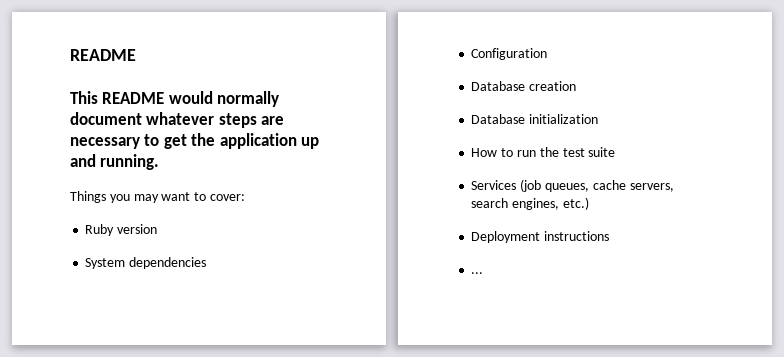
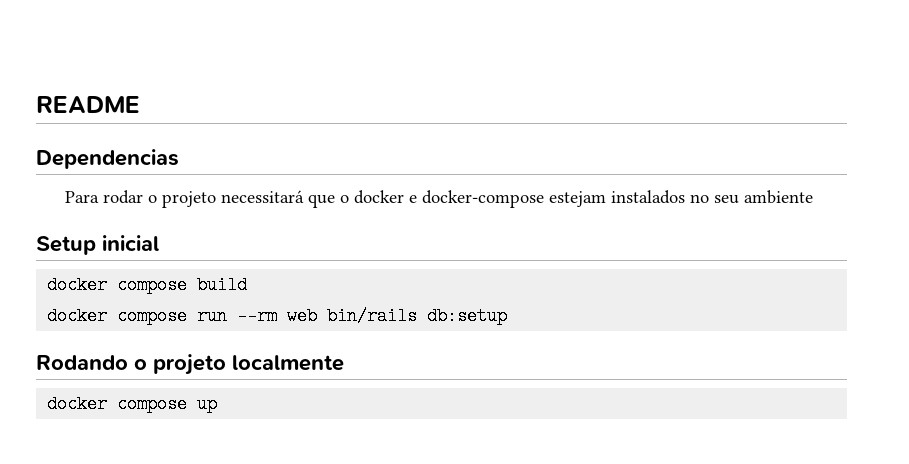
- This README would normally document whatever steps are necessary to get the application up and running.
- Things you may want to cover:
- Ruby version
- System dependencies
- Configuration
- Database creation
- Database initialization
- How to run the test suite
- Services (job queues, cache servers, search engines, etc.)
- Deployment instructions
- ...
+ Dependencias
+ Para rodar o projeto necessitará que o docker e docker-compose estejam instalados no seu ambiente
+ Setup inicial
+ docker compose build
+ docker compose run --rm web bin/rails db:setup
+ Rodando o projeto localmente
+ docker compose up

